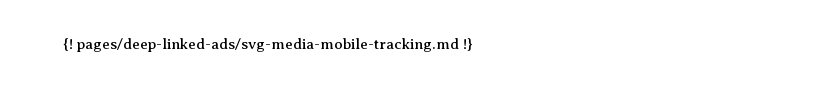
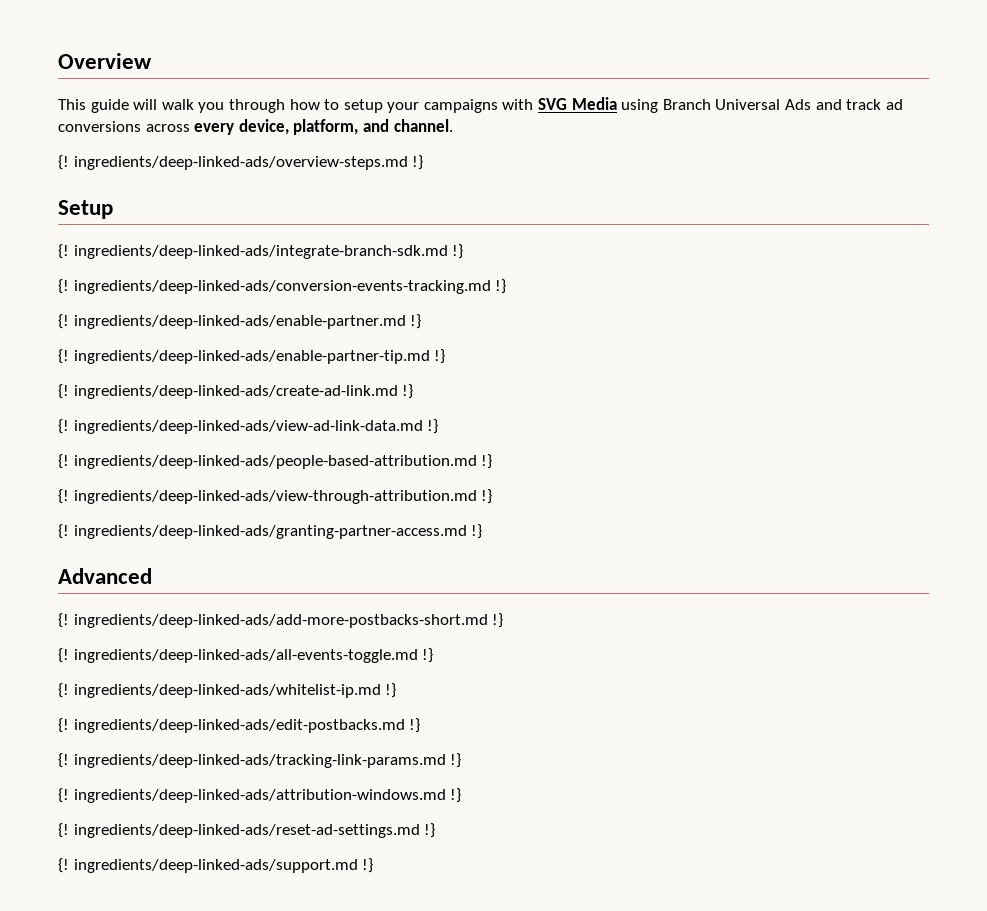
- {! pages/deep-linked-ads/svg-media-mobile-tracking.md !}
+ Overview
+ This guide will walk you through how to setup your campaigns with SVG Media using Branch Universal Ads and track ad conversions across every device, platform, and channel.
+ {! ingredients/deep-linked-ads/overview-steps.md !}
+ Setup
+ {! ingredients/deep-linked-ads/integrate-branch-sdk.md !}
+ {! ingredients/deep-linked-ads/conversion-events-tracking.md !}
+ {! ingredients/deep-linked-ads/enable-partner.md !}
+ {! ingredients/deep-linked-ads/enable-partner-tip.md !}
+ {! ingredients/deep-linked-ads/create-ad-link.md !}
+ {! ingredients/deep-linked-ads/view-ad-link-data.md !}
+ {! ingredients/deep-linked-ads/people-based-attribution.md !}
+ {! ingredients/deep-linked-ads/view-through-attribution.md !}
+ {! ingredients/deep-linked-ads/granting-partner-access.md !}
+ Advanced
+ {! ingredients/deep-linked-ads/add-more-postbacks-short.md !}
+ {! ingredients/deep-linked-ads/all-events-toggle.md !}
+ {! ingredients/deep-linked-ads/whitelist-ip.md !}
+ {! ingredients/deep-linked-ads/edit-postbacks.md !}
+ {! ingredients/deep-linked-ads/tracking-link-params.md !}
+ {! ingredients/deep-linked-ads/attribution-windows.md !}
+ {! ingredients/deep-linked-ads/reset-ad-settings.md !}
+ {! ingredients/deep-linked-ads/support.md !}

